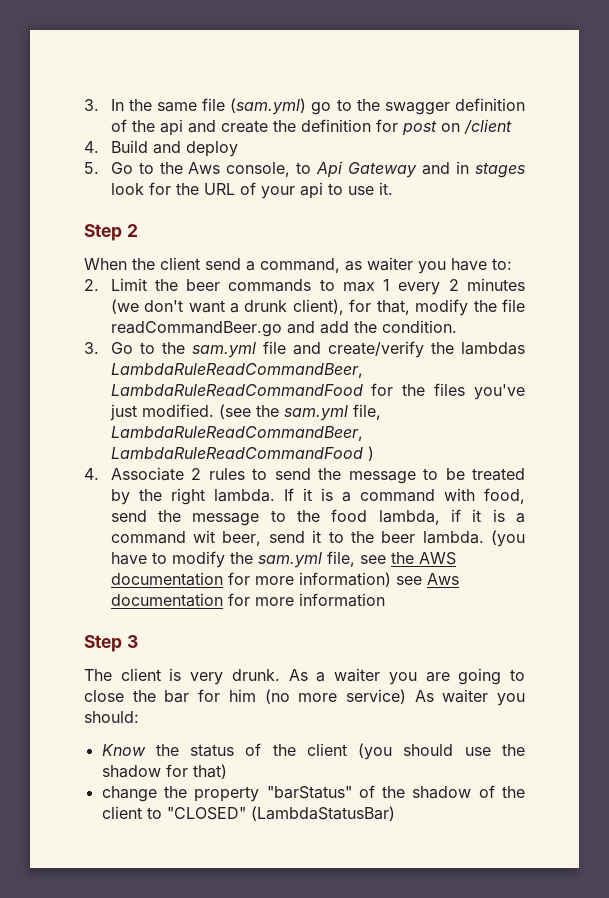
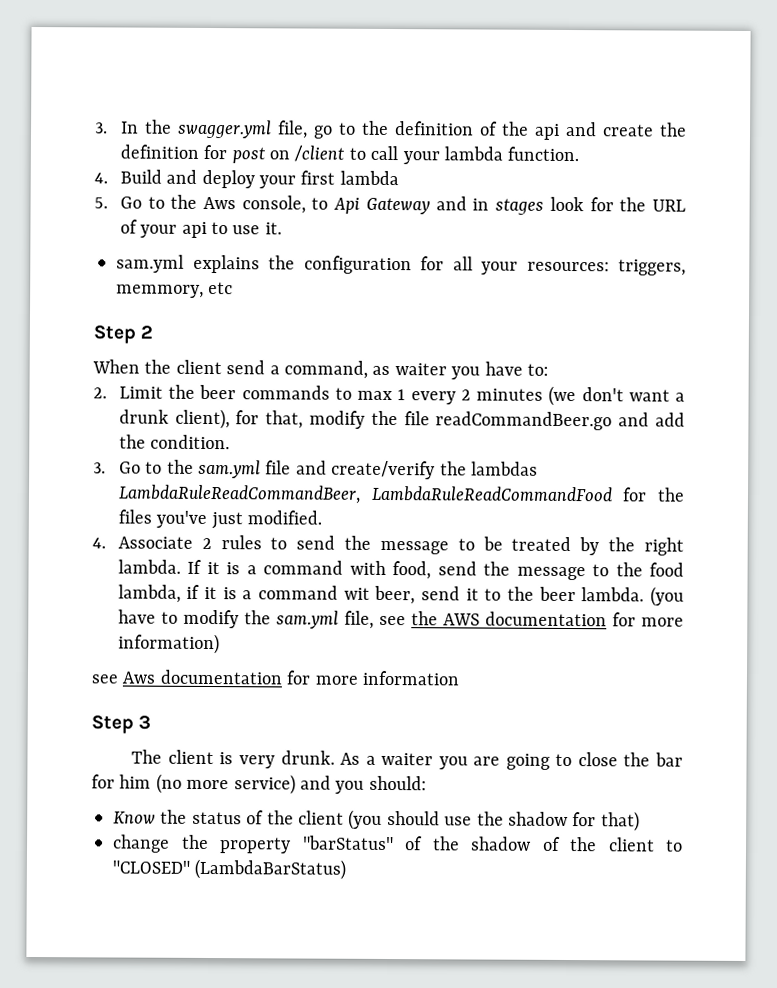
- 3. In the same file (sam.yml) go to the swagger definition of the api and create the definition for post on /client
+ 3. In the swagger.yml file, go to the definition of the api and create the definition for post on /client to call your lambda function.
- 4. Build and deploy
+ 4. Build and deploy your first lambda
+ sam.yml explains the configuration for all your resources: triggers, memmory, etc
- (see the sam.yml file, LambdaRuleReadCommandBeer, LambdaRuleReadCommandFood )
- (you have to modify the sam.yml file, see the AWS documentation for more information) see Aws documentation for more information
+ (you have to modify the sam.yml file, see the AWS documentation for more information)
+ see Aws documentation for more information
- As a waiter you are going to close the bar for him (no more service) As waiter you should:
+ As a waiter you are going to close the bar for him (no more service) and you should:
- change the property "barStatus" of the shadow of the client to "CLOSED" (LambdaStatusBar)
+ change the property "barStatus" of the shadow of the client to "CLOSED" (LambdaBarStatus)

